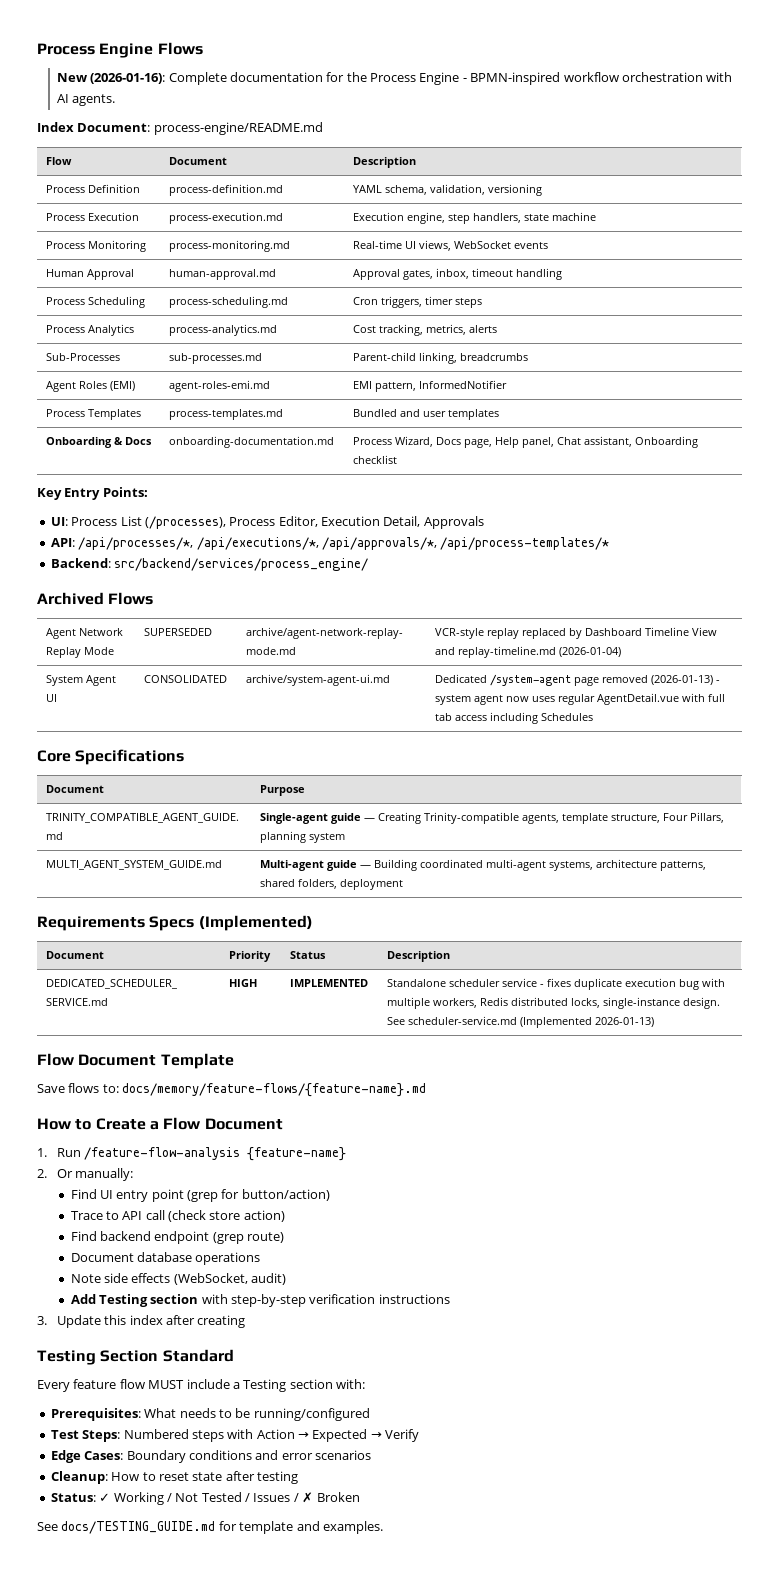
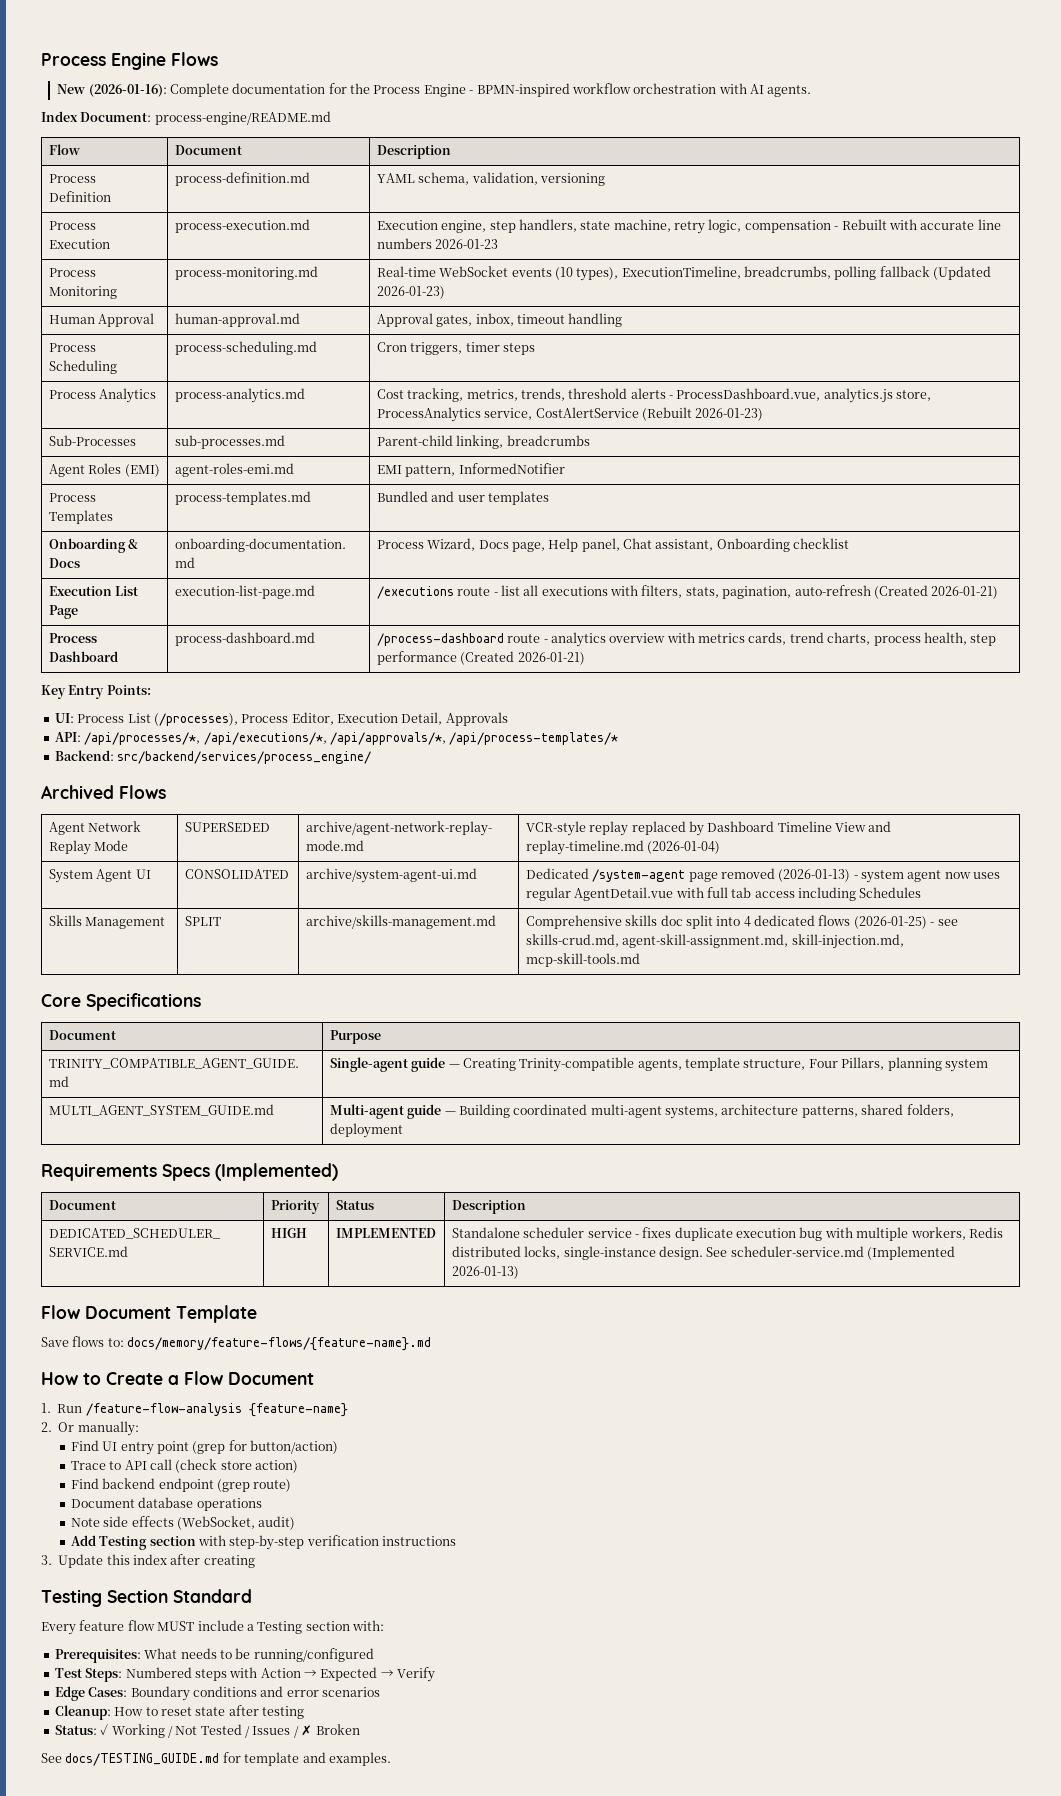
- Process Execution | process-execution.md | Execution engine, step handlers, state machine
+ Process Execution | process-execution.md | Execution engine, step handlers, state machine, retry logic, compensation - Rebuilt with accurate line numbers 2026-01-23
- Process Monitoring | process-monitoring.md | Real-time UI views, WebSocket events
+ Process Monitoring | process-monitoring.md | Real-time WebSocket events (10 types), ExecutionTimeline, breadcrumbs, polling fallback (Updated 2026-01-23)
- Process Analytics | process-analytics.md | Cost tracking, metrics, alerts
+ Process Analytics | process-analytics.md | Cost tracking, metrics, trends, threshold alerts - ProcessDashboard.vue, analytics.js store, ProcessAnalytics service, CostAlertService (Rebuilt 2026-01-23)
+ Execution List Page | execution-list-page.md | /executions route - list all executions with filters, stats, pagination, auto-refresh (Created 2026-01-21)
+ Process Dashboard | process-dashboard.md | /process-dashboard route - analytics overview with metrics cards, trend charts, process health, step performance (Created 2026-01-21)
+ Skills Management | SPLIT | archive/skills-management.md | Comprehensive skills doc split into 4 dedicated flows (2026-01-25) - see skills-crud.md, agent-skill-assignment.md, skill-injection.md, mcp-skill-tools.md

